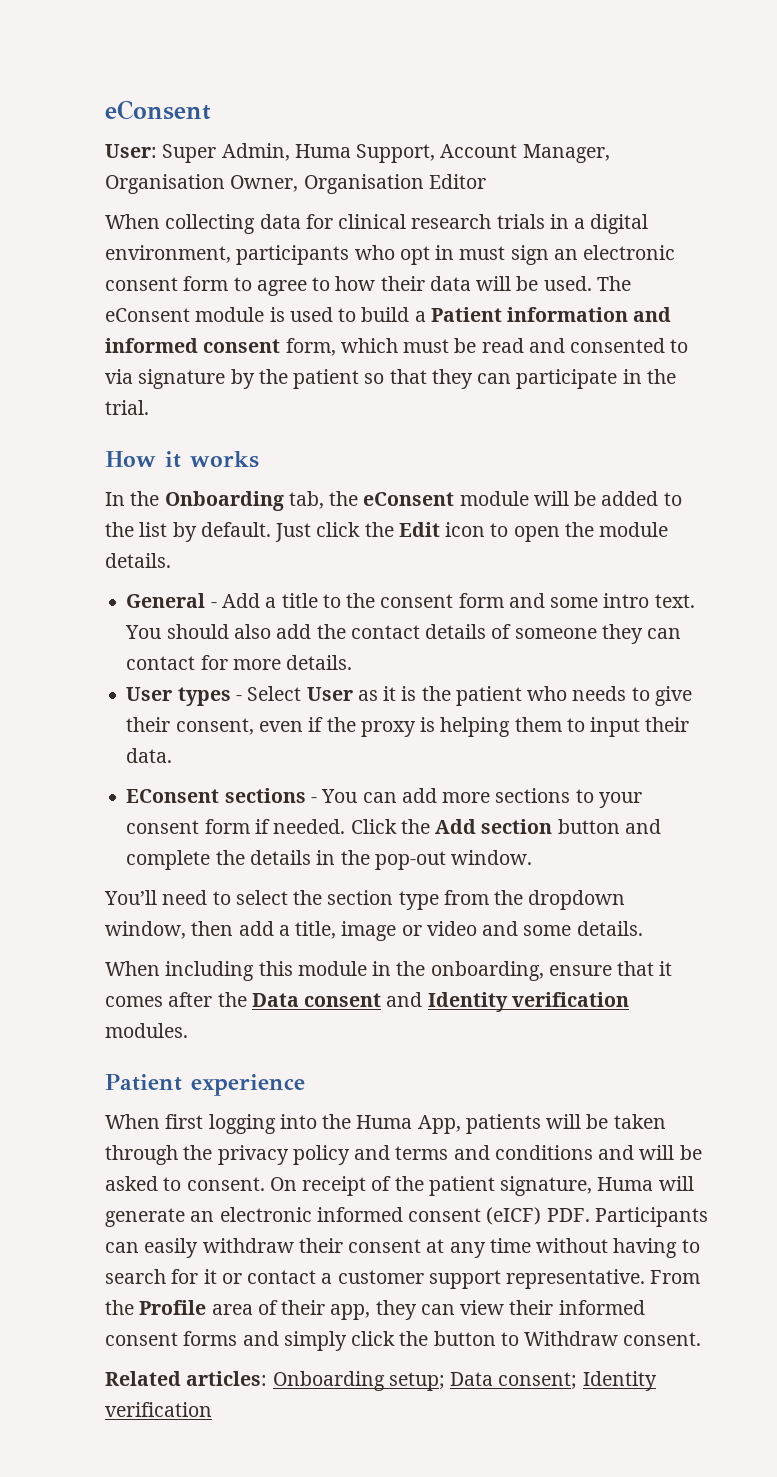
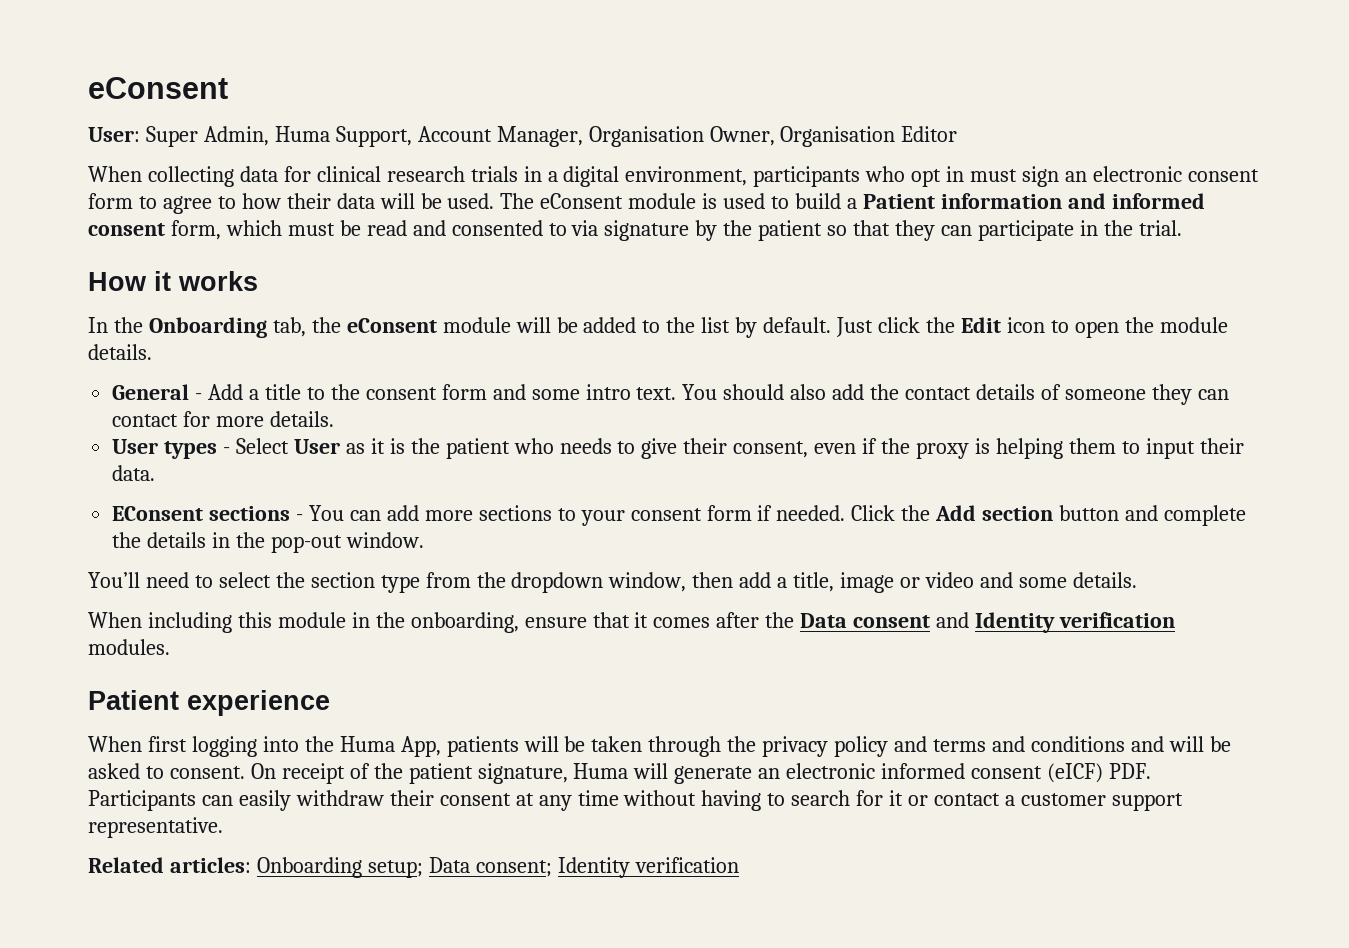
- From the Profile area of their app, they can view their informed consent forms and simply click the button to Withdraw consent.

